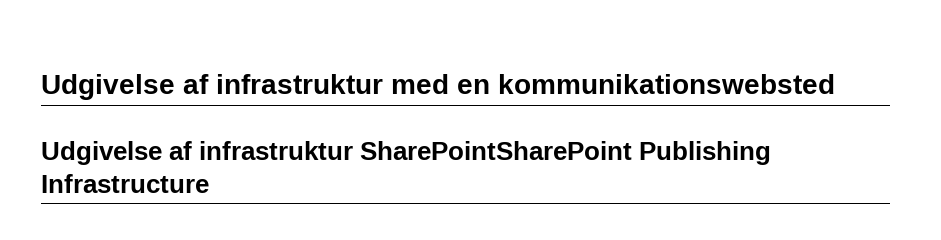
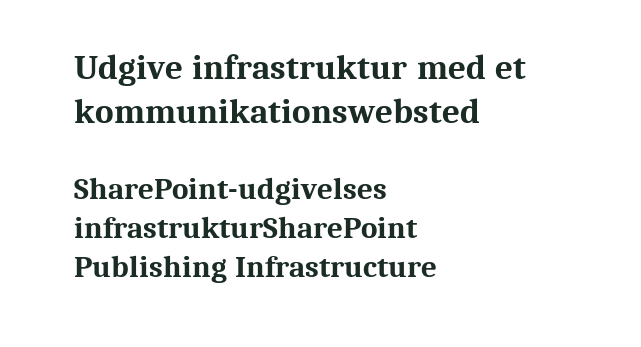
- Udgivelse af infrastruktur med en kommunikationswebsted
+ Udgive infrastruktur med et kommunikationswebsted
- Udgivelse af infrastruktur SharePointSharePoint Publishing Infrastructure
+ SharePoint-udgivelses infrastrukturSharePoint Publishing Infrastructure

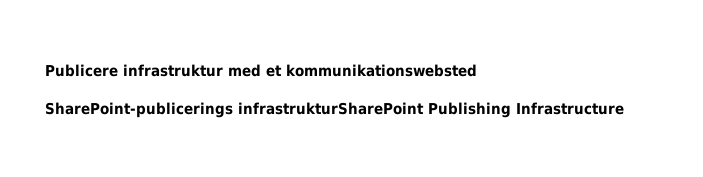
- Udgive infrastruktur med et kommunikationswebsted
+ Publicere infrastruktur med et kommunikationswebsted
- SharePoint-udgivelses infrastrukturSharePoint Publishing Infrastructure
+ SharePoint-publicerings infrastrukturSharePoint Publishing Infrastructure

